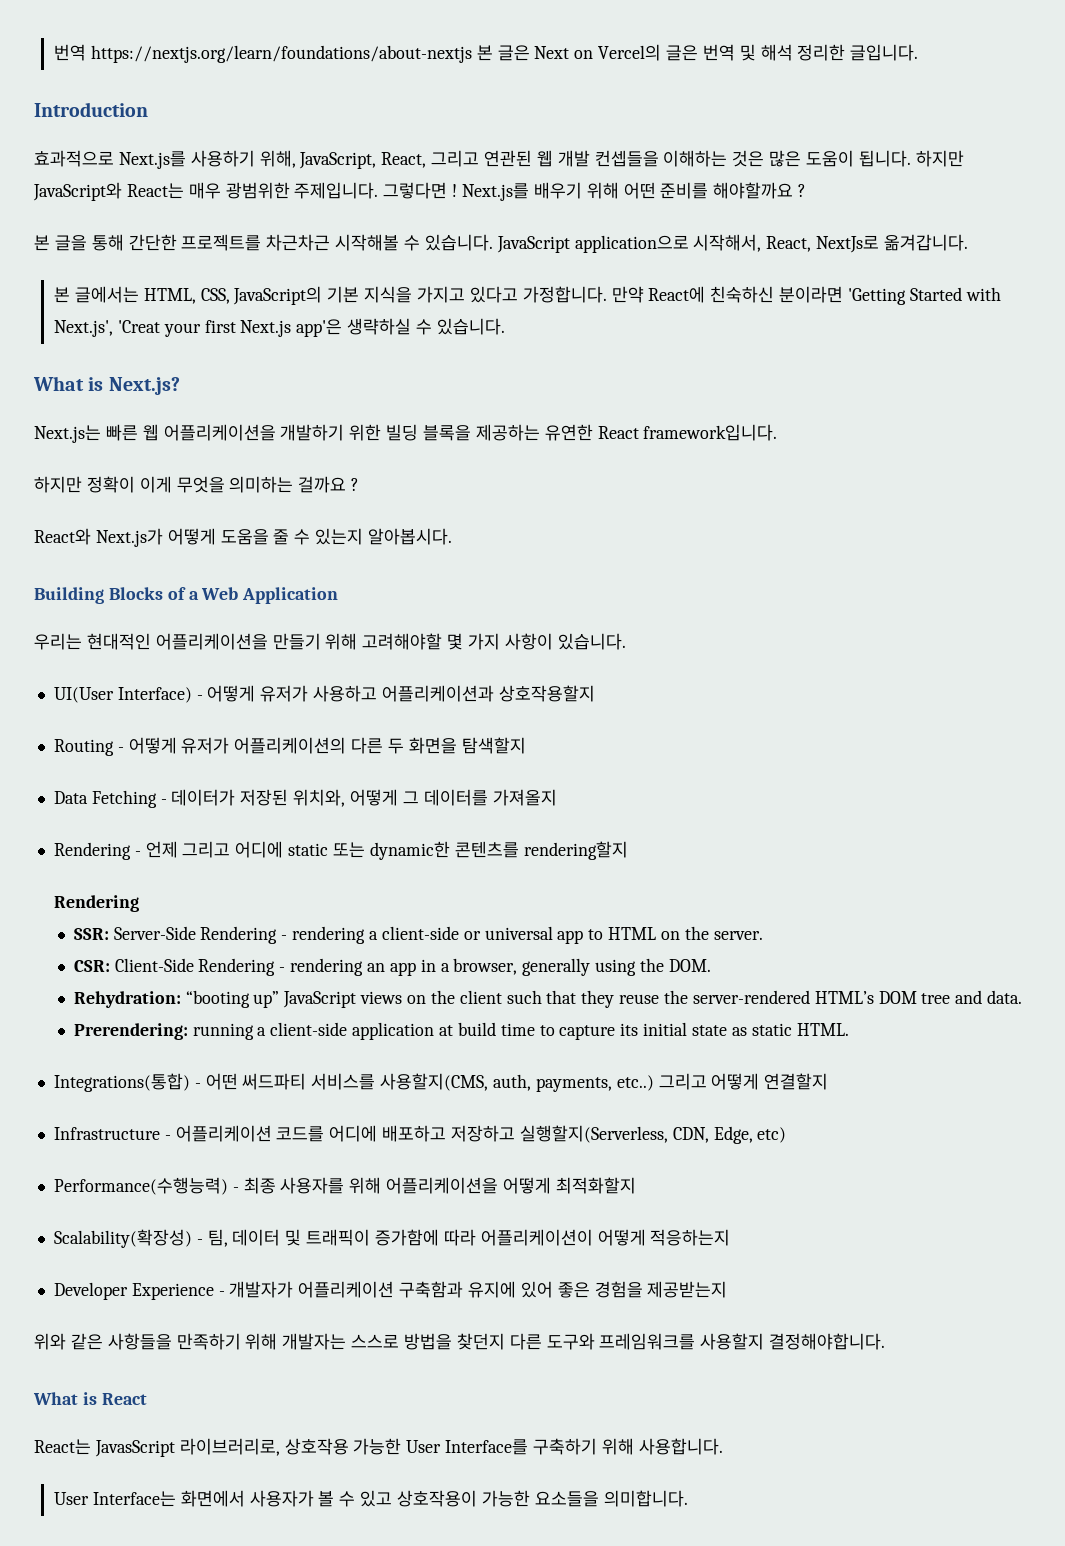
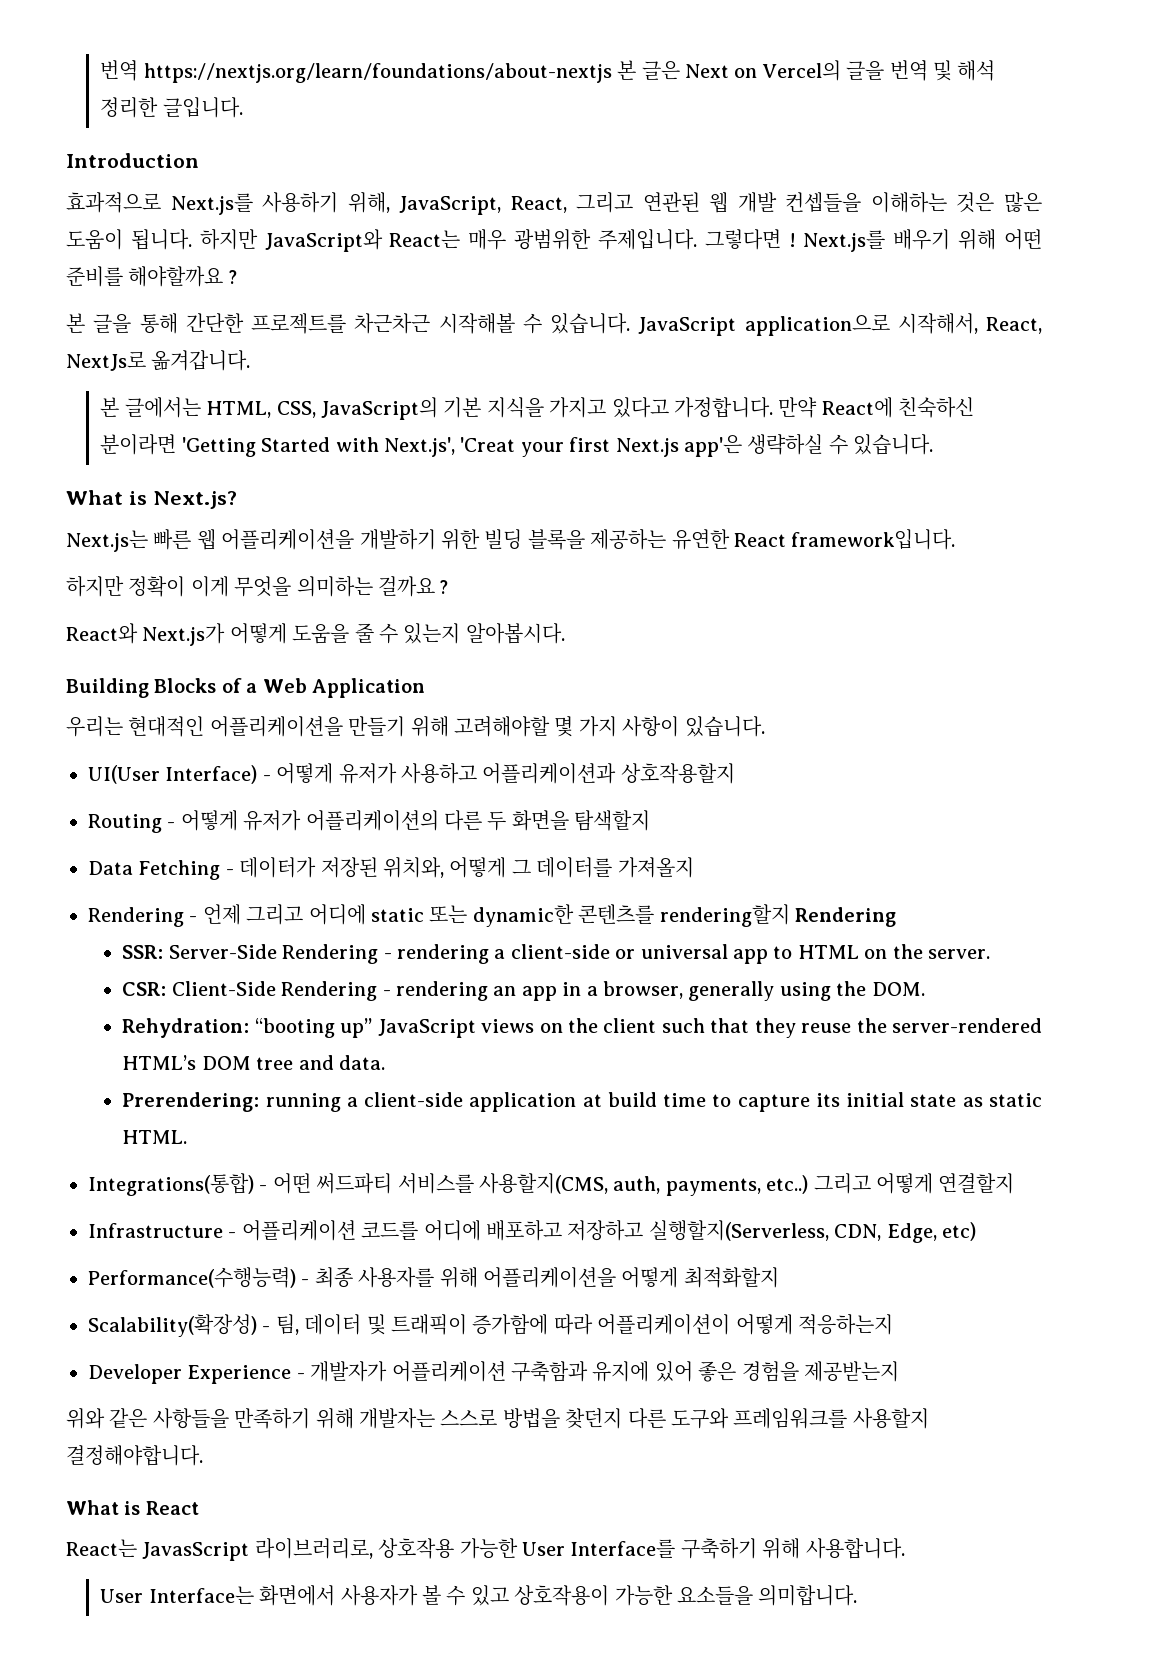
- 번역 https://nextjs.org/learn/foundations/about-nextjs 본 글은 Next on Vercel의 글은 번역 및 해석 정리한 글입니다.
+ 번역 https://nextjs.org/learn/foundations/about-nextjs 본 글은 Next on Vercel의 글을 번역 및 해석 정리한 글입니다.
- Rendering - 언제 그리고 어디에 static 또는 dynamic한 콘텐츠를 rendering할지
- Rendering
+ Rendering - 언제 그리고 어디에 static 또는 dynamic한 콘텐츠를 rendering할지 Rendering

